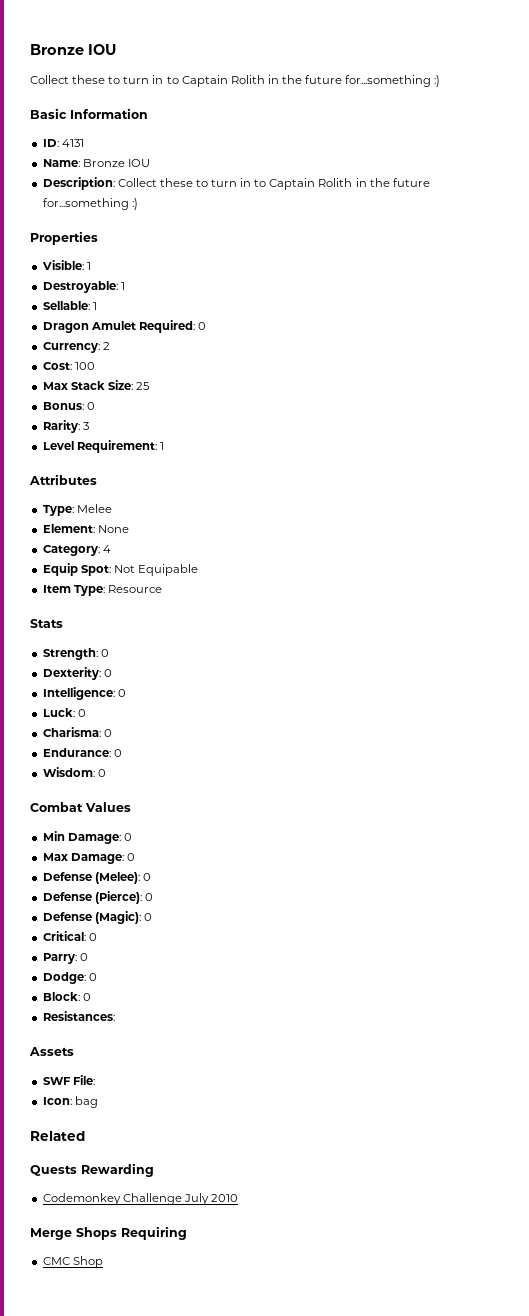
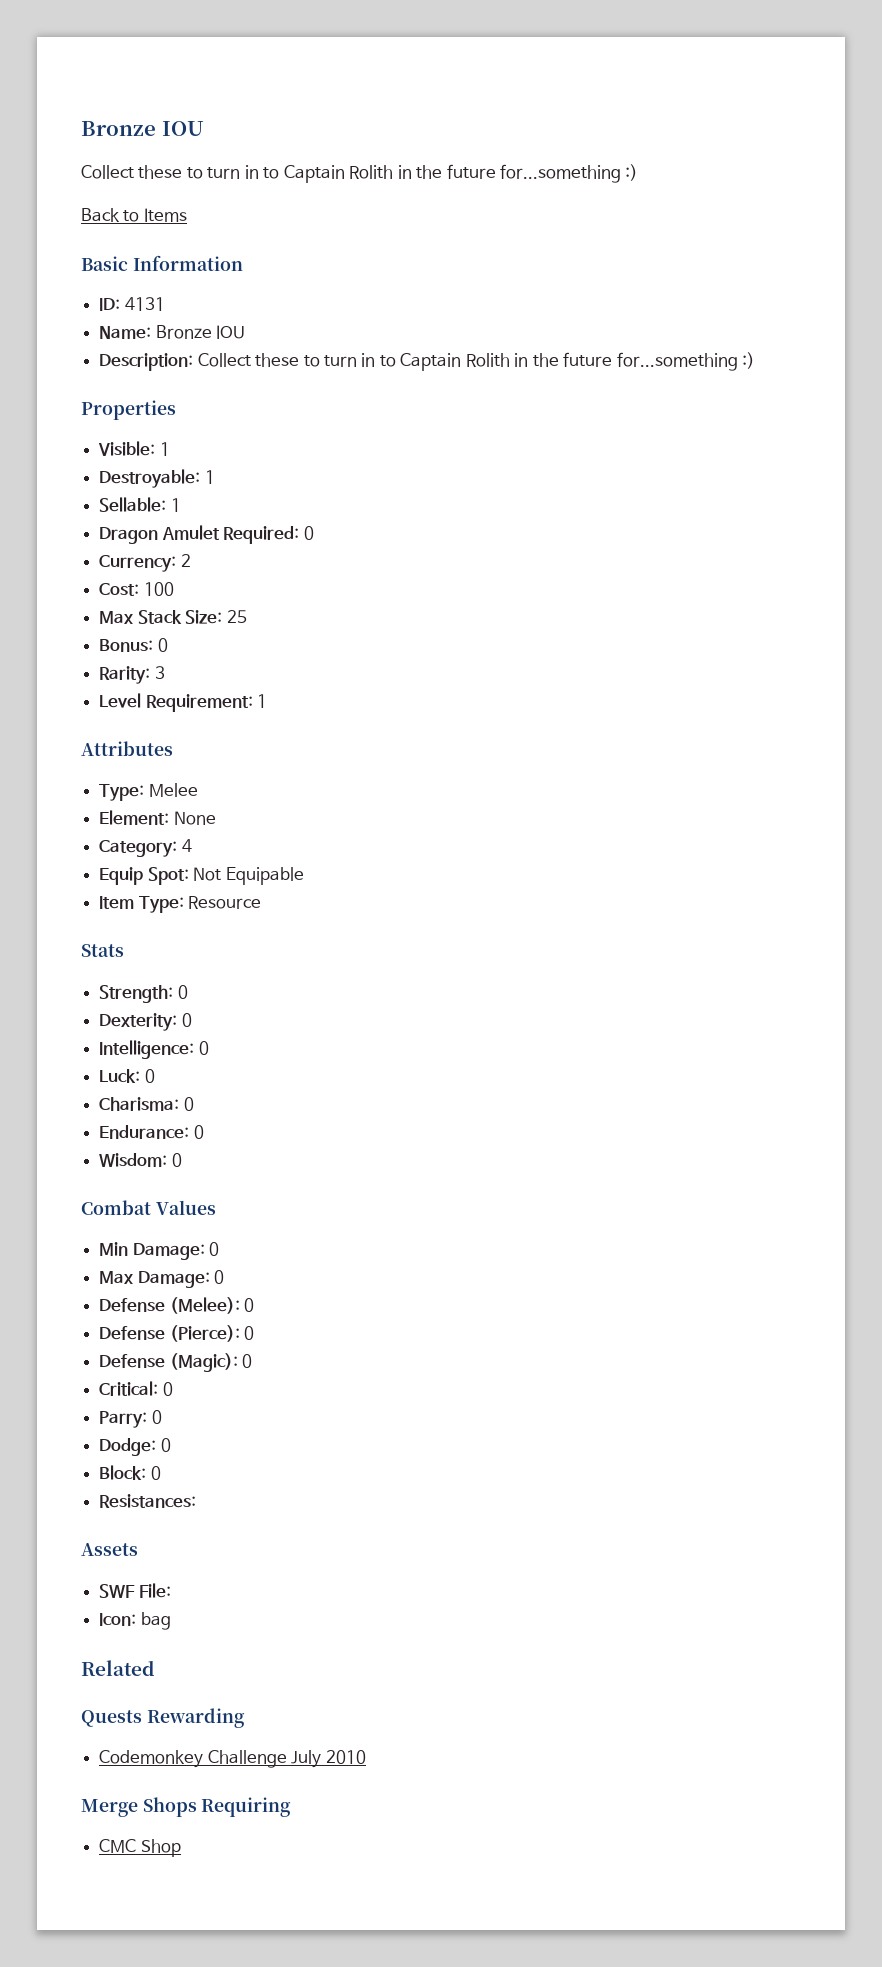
+ Back to Items

